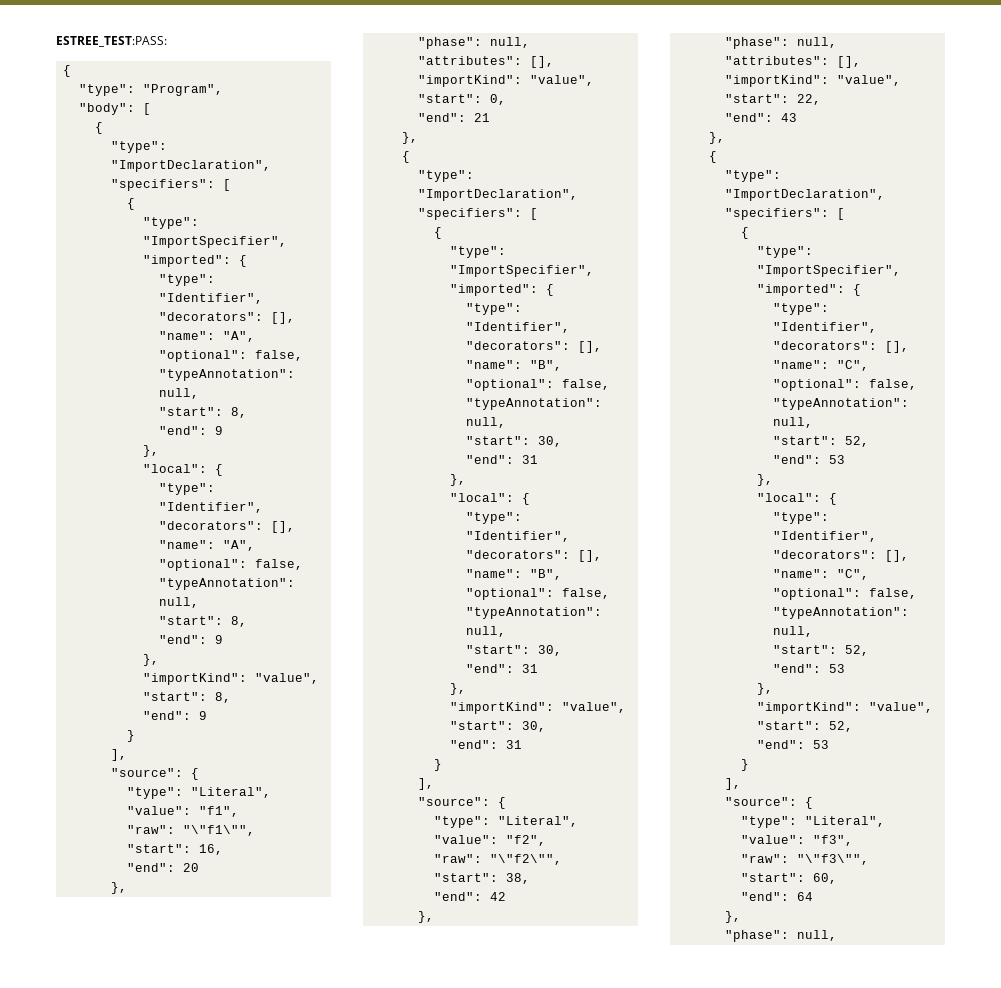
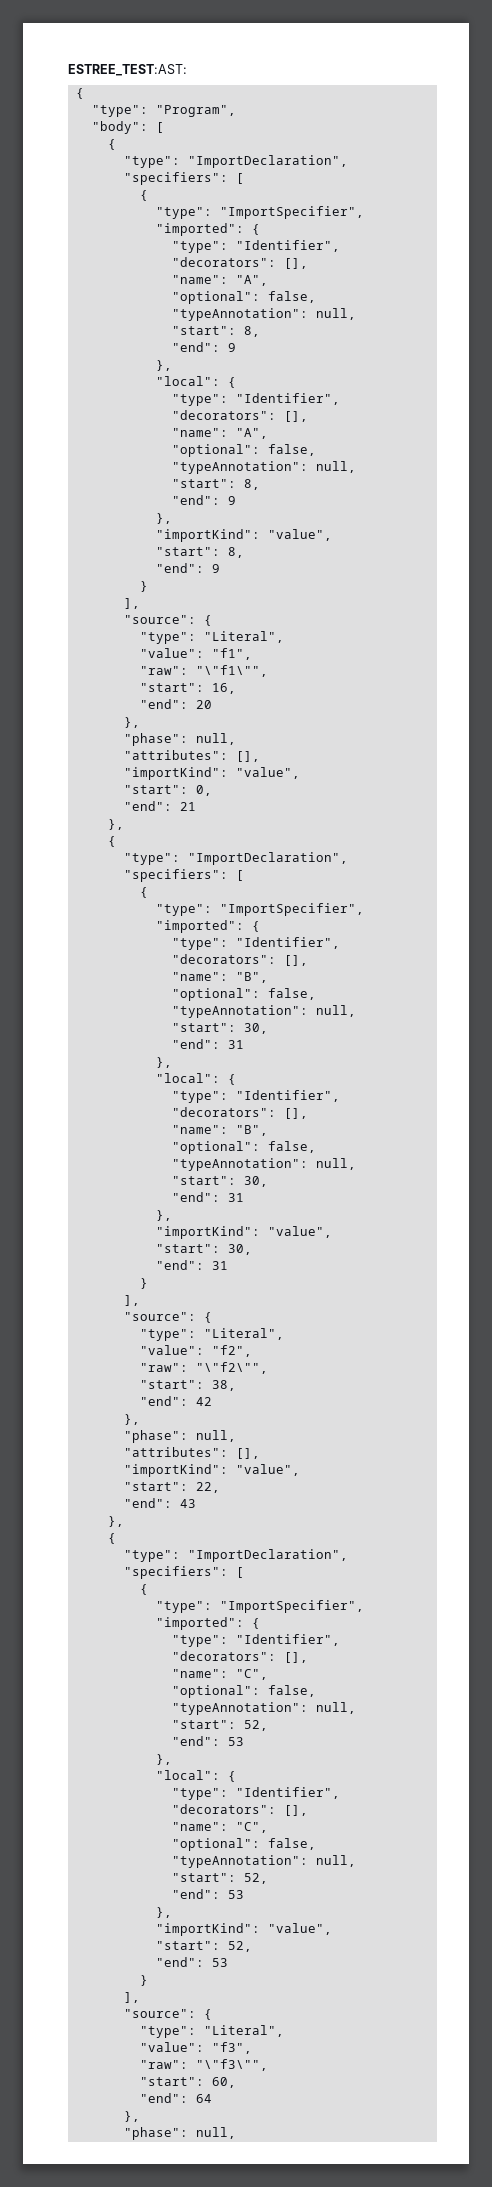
- ESTREE_TEST:PASS:
+ ESTREE_TEST:AST:

